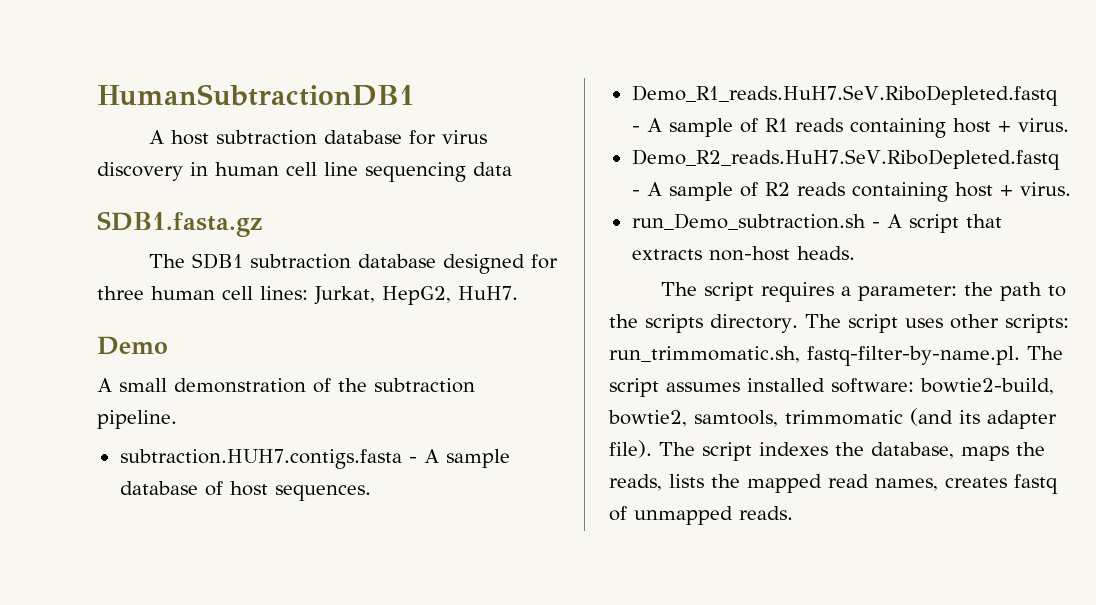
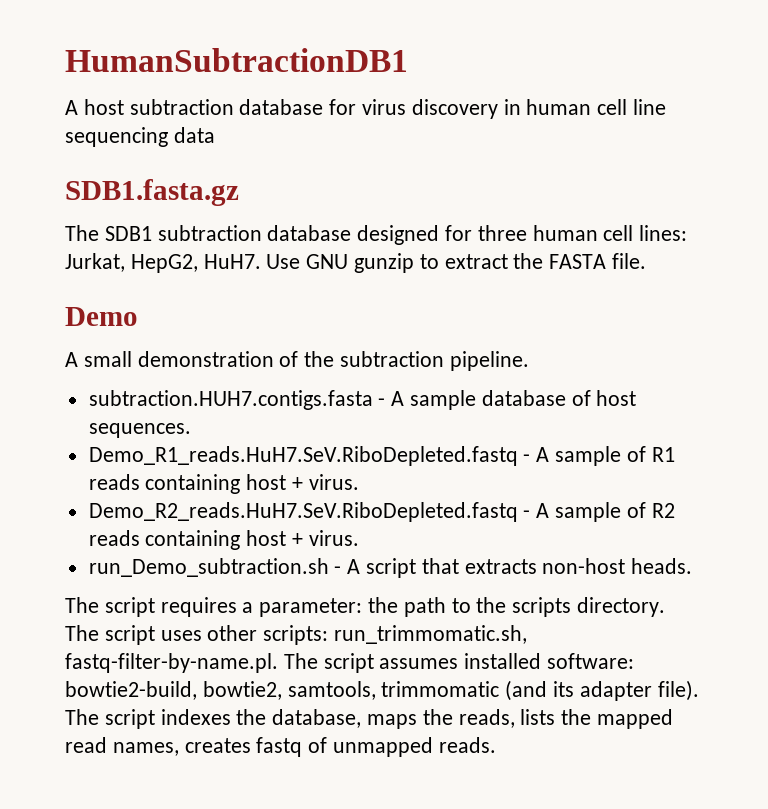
+ Use GNU gunzip to extract the FASTA file.

